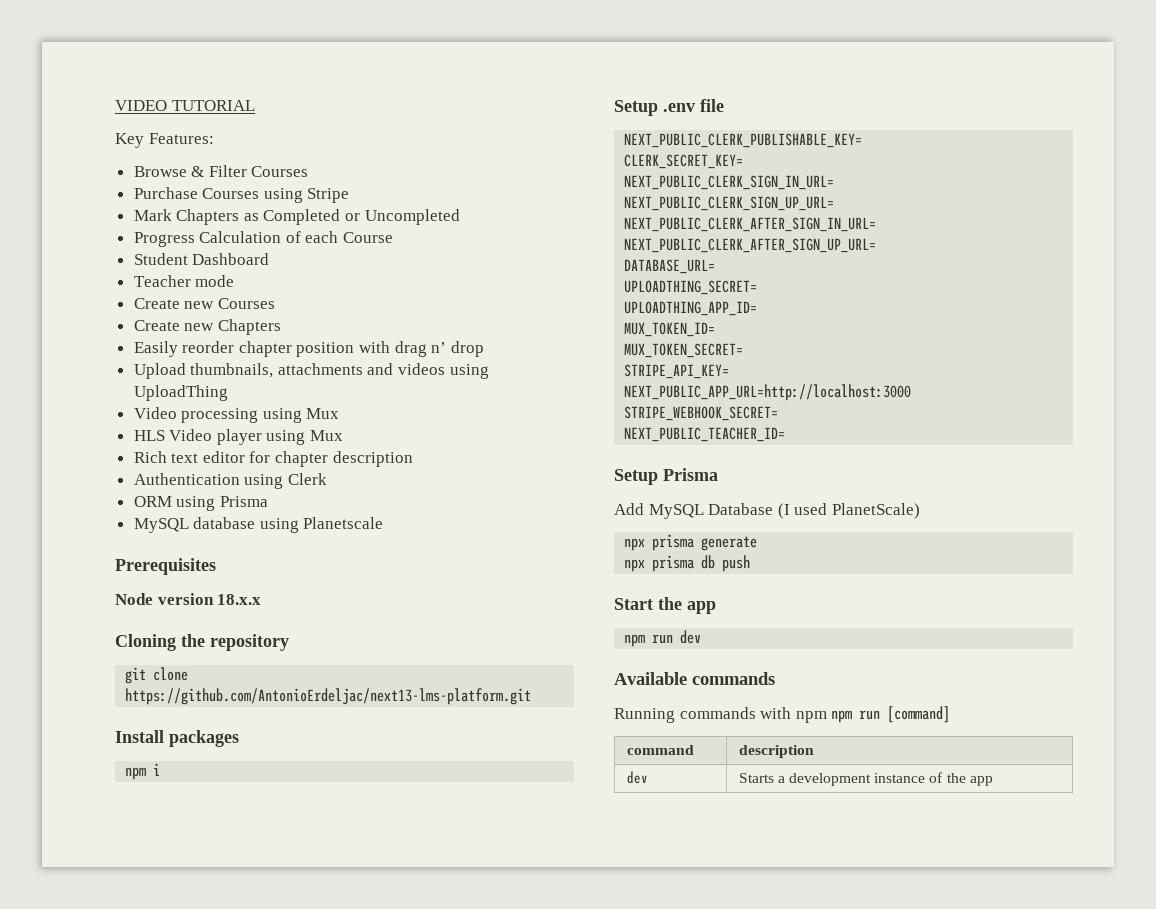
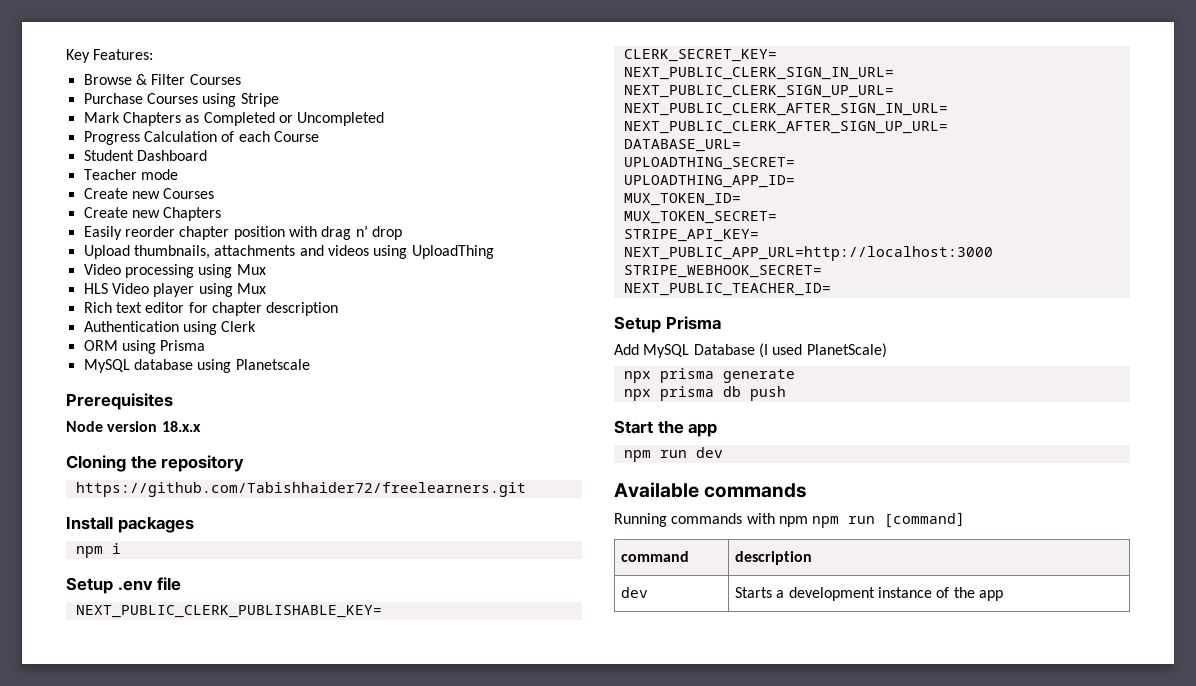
- VIDEO TUTORIAL
- git clone https://github.com/AntonioErdeljac/next13-lms-platform.git
+ https://github.com/Tabishhaider72/freelearners.git

